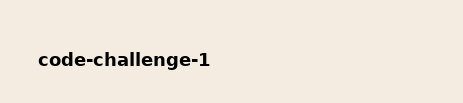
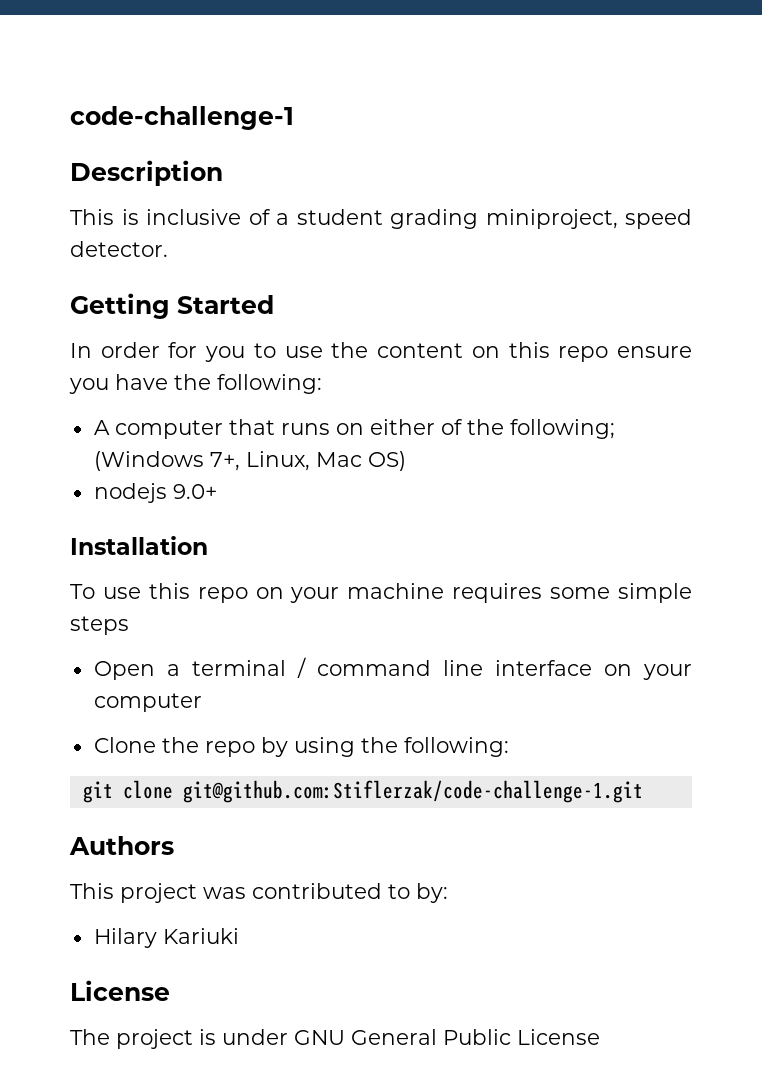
+ Description
+ This is inclusive of a student grading miniproject, speed detector.
+ Getting Started
+ In order for you to use the content on this repo ensure you have the following:
+ A computer that runs on either of the following; (Windows 7+, Linux, Mac OS)
+ nodejs 9.0+
+ Installation
+ To use this repo on your machine requires some simple steps
+ Open a terminal / command line interface on your computer
+ Clone the repo by using the following:
+ git clone git@github.com:Stiflerzak/code-challenge-1.git
+ Authors
+ This project was contributed to by:
+ Hilary Kariuki
+ License
+ The project is under GNU General Public License

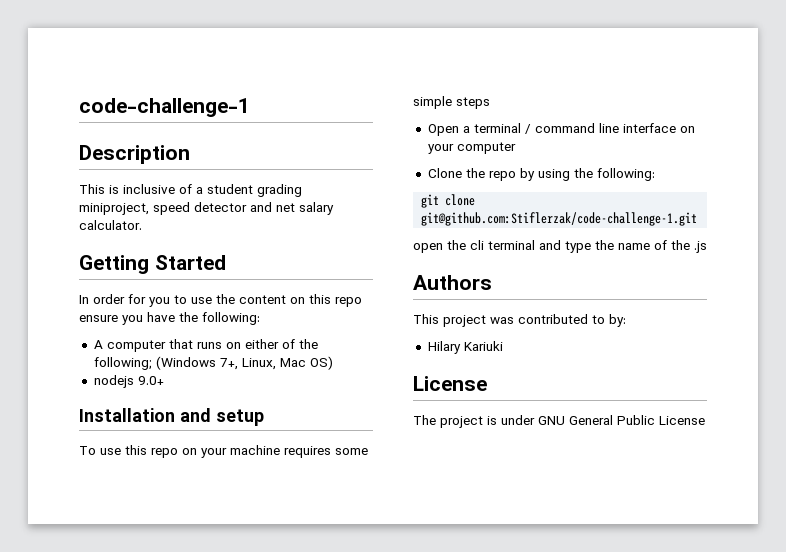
- This is inclusive of a student grading miniproject, speed detector.
+ This is inclusive of a student grading miniproject, speed detector and net salary calculator.
- Installation
+ Installation and setup
+ open the cli terminal and type the name of the .js

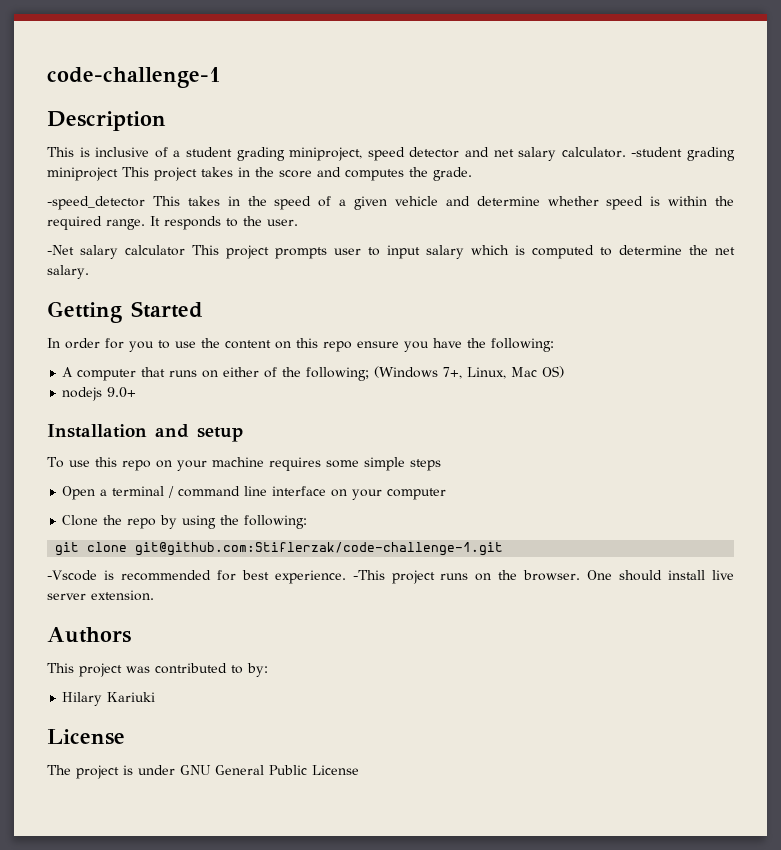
+ -student grading miniproject This project takes in the score and computes the grade.
+ -speed_detector This takes in the speed of a given vehicle and determine whether speed is within the required range. It responds to the user.
+ -Net salary calculator This project prompts user to input salary which is computed to determine the net salary.
- open the cli terminal and type the name of the .js
+ -Vscode is recommended for best experience. -This project runs on the browser. One should install live server extension.

